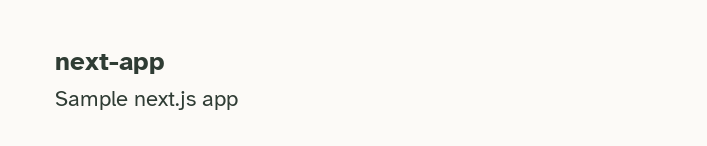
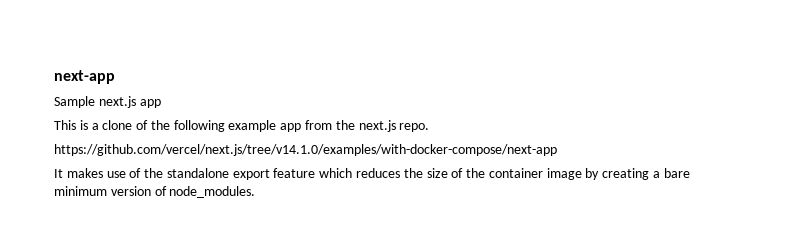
+ This is a clone of the following example app from the next.js repo.
+ https://github.com/vercel/next.js/tree/v14.1.0/examples/with-docker-compose/next-app
+ It makes use of the standalone export feature which reduces the size of the container image by creating a bare minimum version of node_modules.

